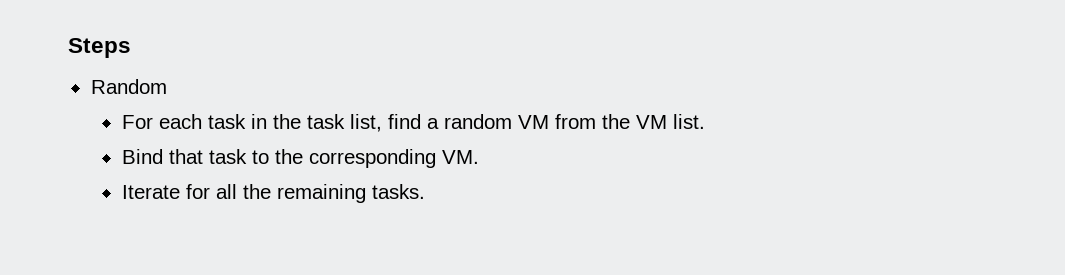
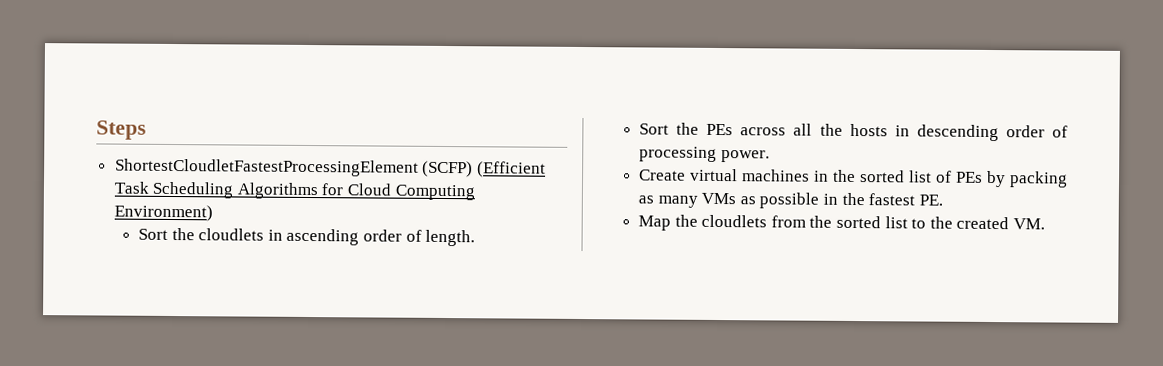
- Random
- For each task in the task list, find a random VM from the VM list.
- Bind that task to the corresponding VM.
+ ShortestCloudletFastestProcessingElement (SCFP) (Efficient Task Scheduling Algorithms for Cloud Computing Environment)
+ Sort the cloudlets in ascending order of length.
+ Sort the PEs across all the hosts in descending order of processing power.
+ Create virtual machines in the sorted list of PEs by packing as many VMs as possible in the fastest PE.
+ Map the cloudlets from the sorted list to the created VM.
- Iterate for all the remaining tasks.

